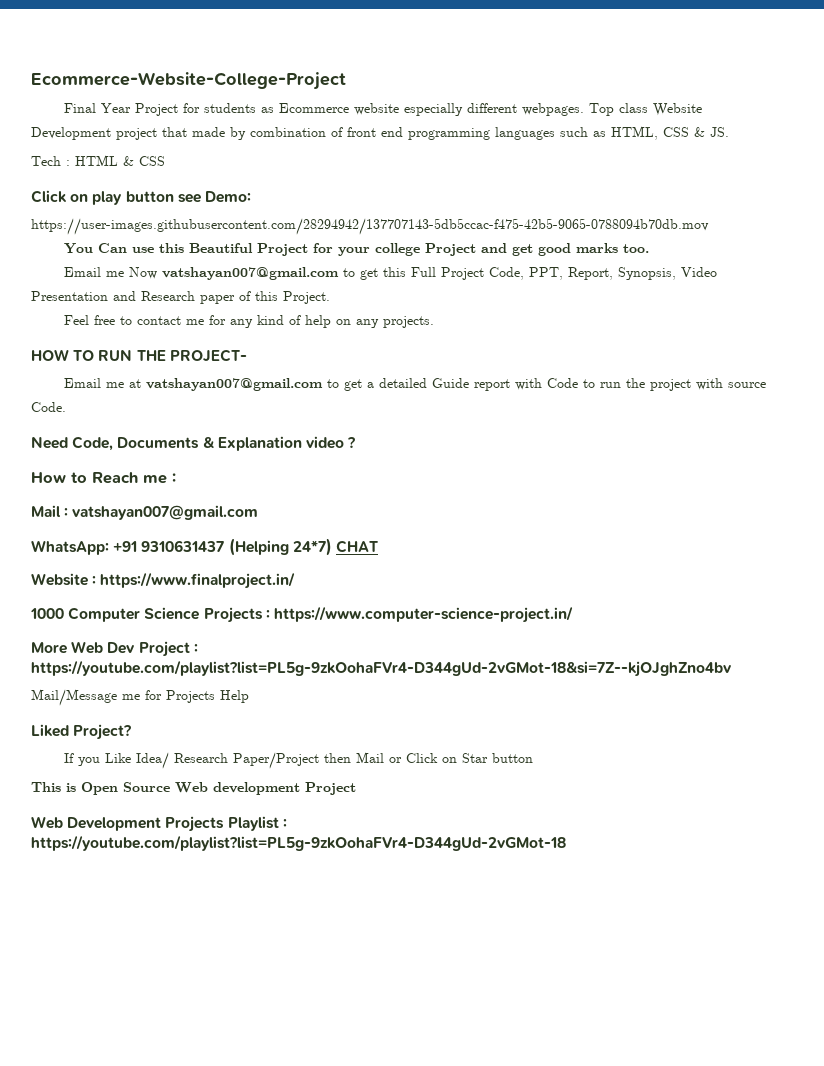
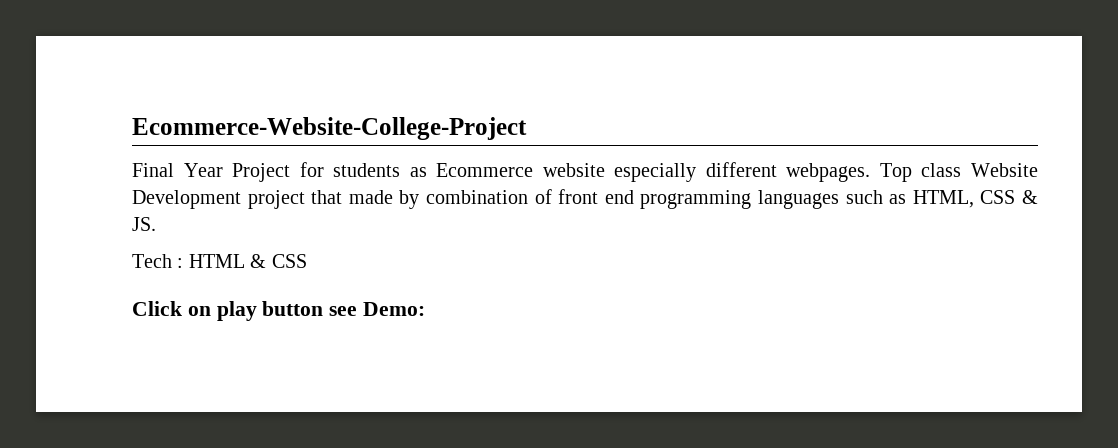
- https://user-images.githubusercontent.com/28294942/137707143-5db5ccac-f475-42b5-9065-0788094b70db.mov
- You Can use this Beautiful Project for your college Project and get good marks too.
- Email me Now vatshayan007@gmail.com to get this Full Project Code, PPT, Report, Synopsis, Video Presentation and Research paper of this Project.
- Feel free to contact me for any kind of help on any projects.
- HOW TO RUN THE PROJECT-
- Email me at vatshayan007@gmail.com to get a detailed Guide report with Code to run the project with source Code.
- Need Code, Documents & Explanation video ?
- How to Reach me :
- Mail : vatshayan007@gmail.com
- WhatsApp: +91 9310631437 (Helping 24*7) CHAT
- Website : https://www.finalproject.in/
- 1000 Computer Science Projects : https://www.computer-science-project.in/
- More Web Dev Project : https://youtube.com/playlist?list=PL5g-9zkOohaFVr4-D344gUd-2vGMot-18&si=7Z--kjOJghZno4bv
- Mail/Message me for Projects Help
- Liked Project?
- If you Like Idea/ Research Paper/Project then Mail or Click on Star button
- This is Open Source Web development Project
- Web Development Projects Playlist : https://youtube.com/playlist?list=PL5g-9zkOohaFVr4-D344gUd-2vGMot-18

